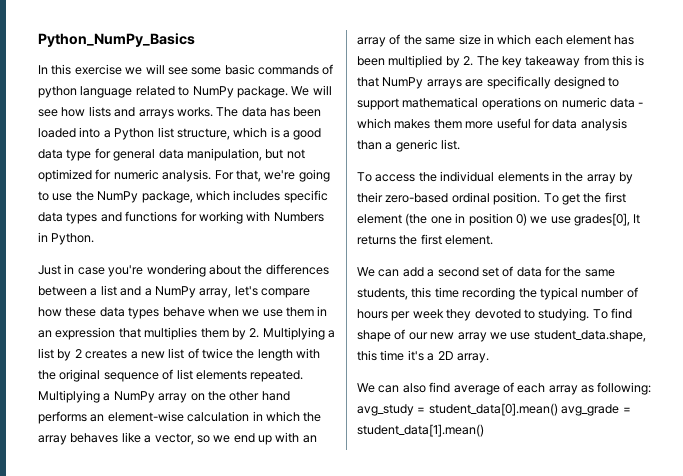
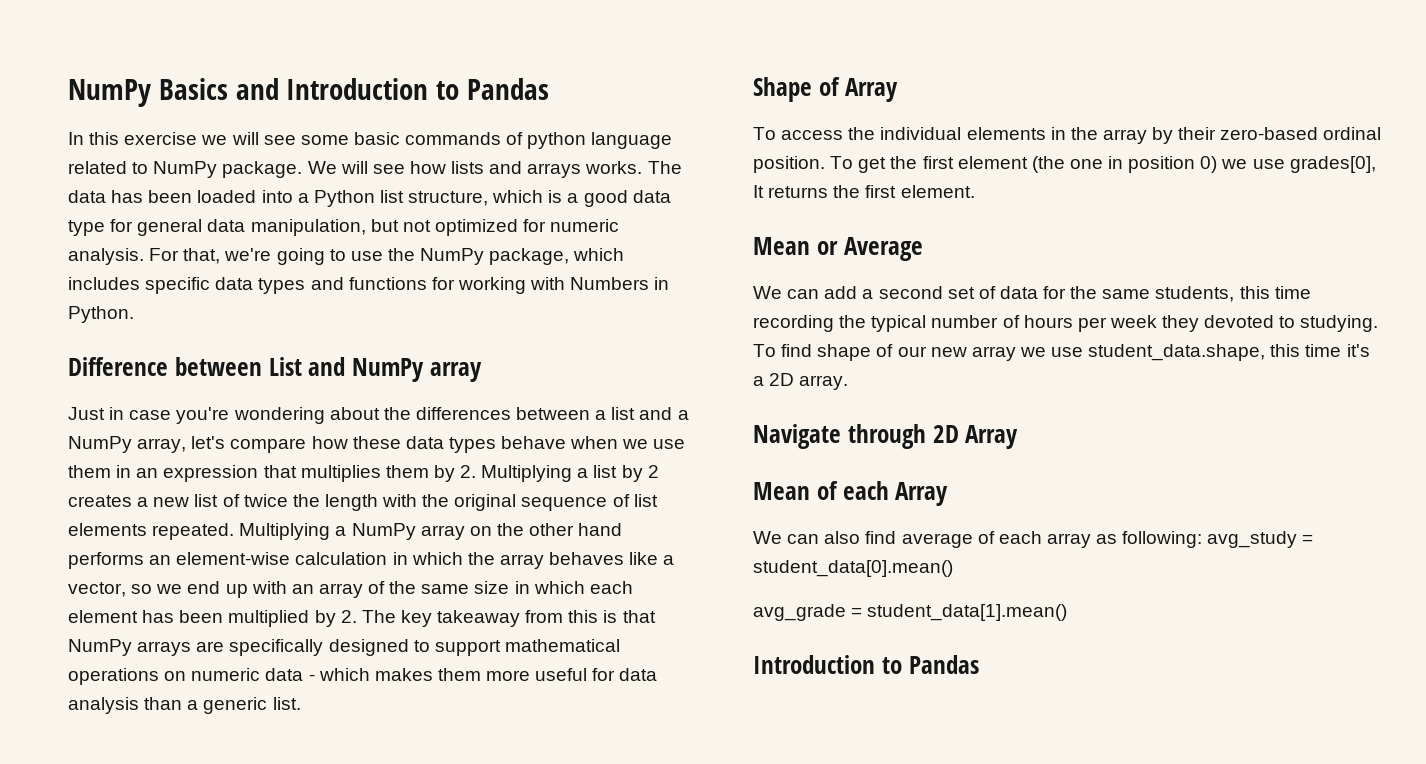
- Python_NumPy_Basics
+ NumPy Basics and Introduction to Pandas
+ Difference between List and NumPy array
+ Shape of Array
+ Mean or Average
+ Navigate through 2D Array
+ Mean of each Array
- We can also find average of each array as following: avg_study = student_data[0].mean() avg_grade = student_data[1].mean()
+ We can also find average of each array as following: avg_study = student_data[0].mean()
+ avg_grade = student_data[1].mean()
+ Introduction to Pandas

